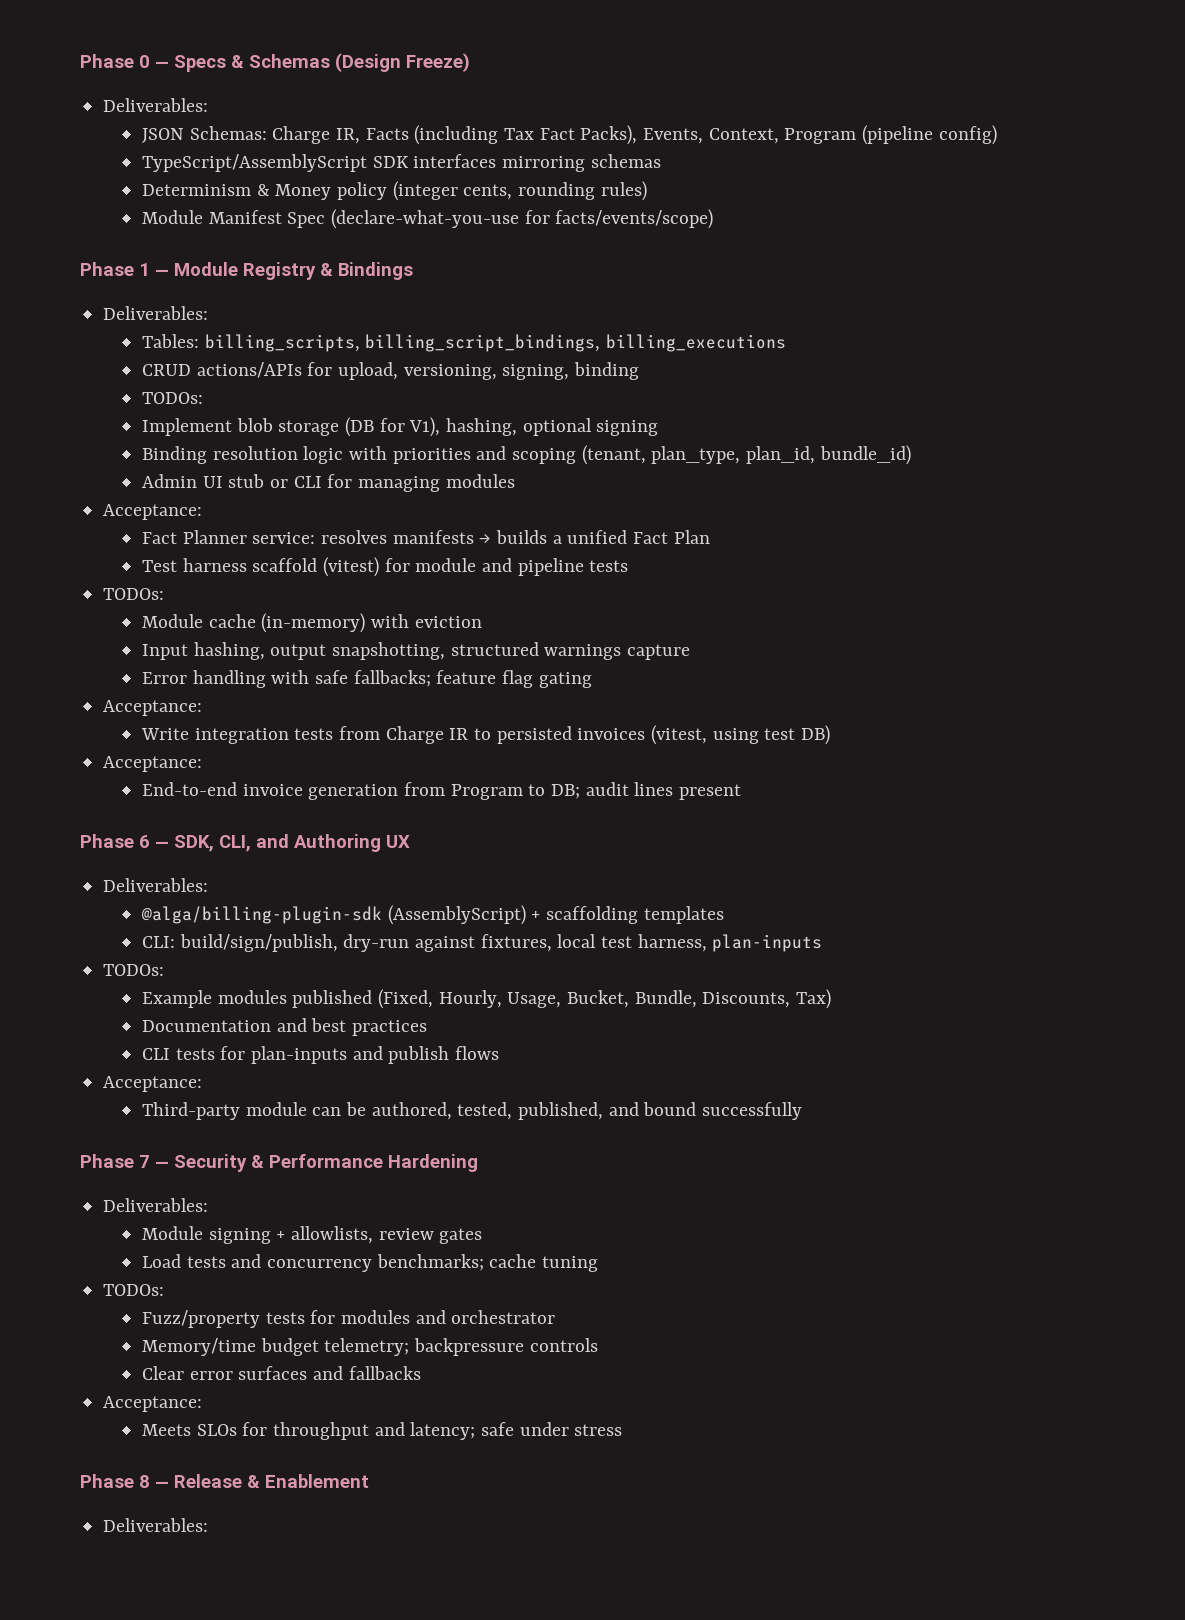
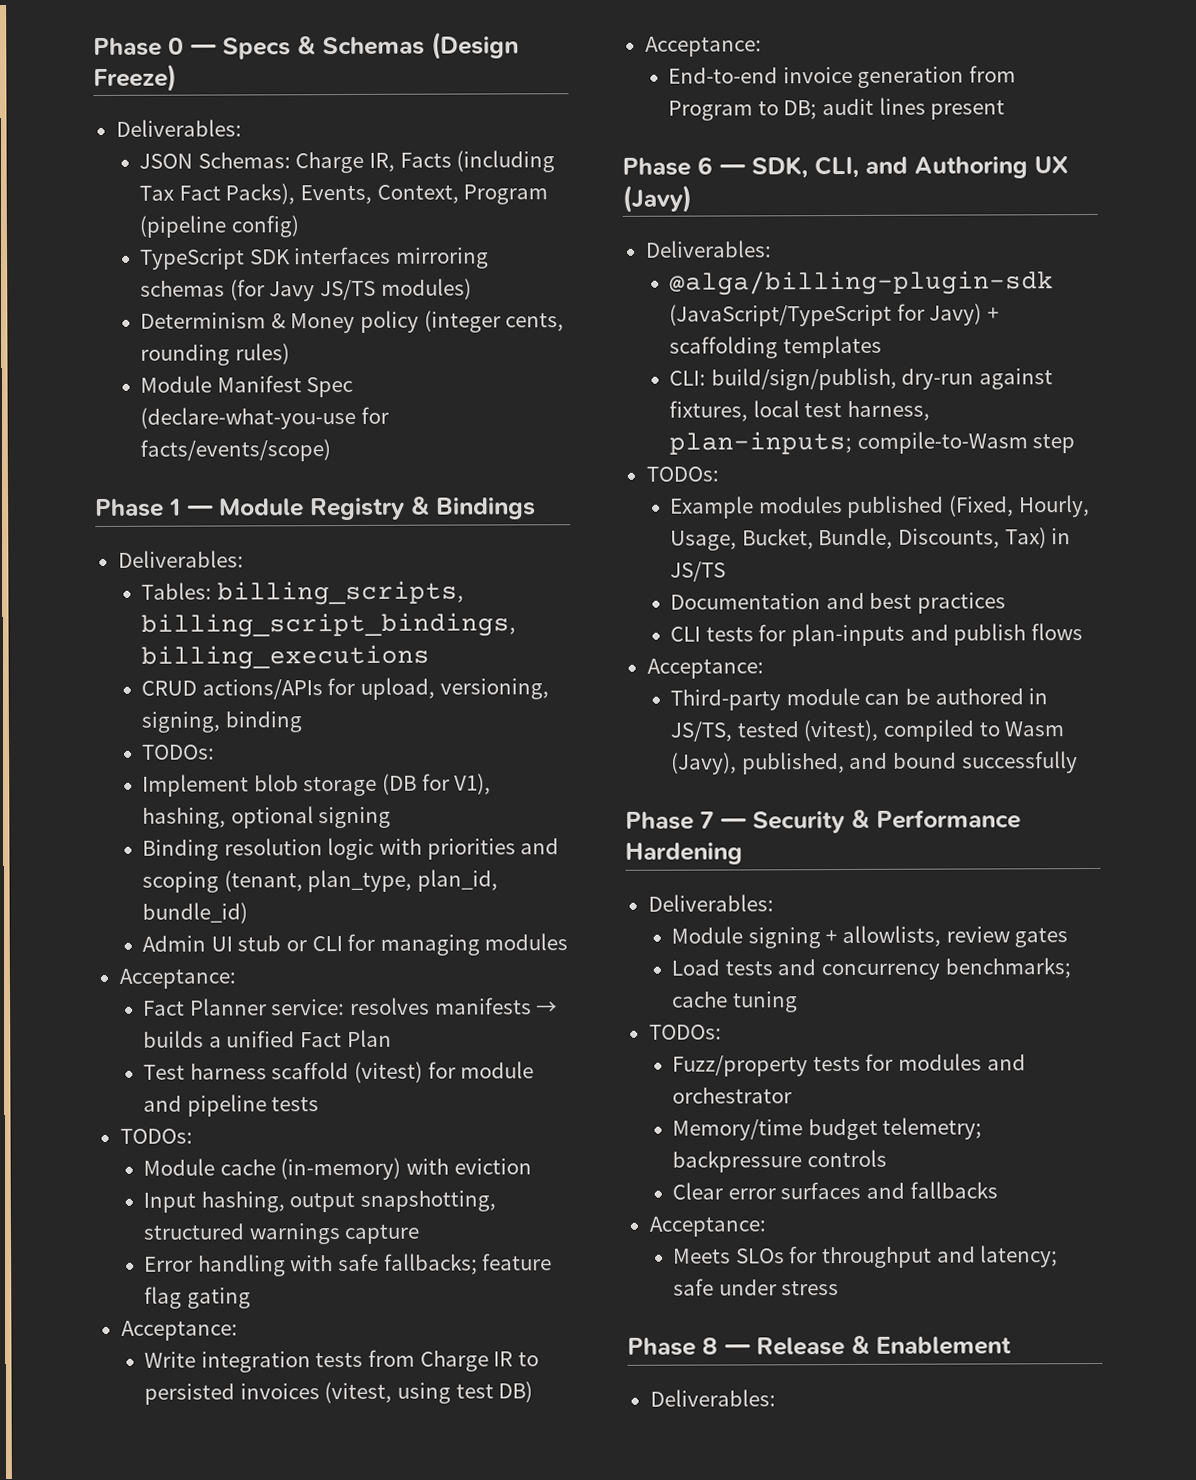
- TypeScript/AssemblyScript SDK interfaces mirroring schemas
+ TypeScript SDK interfaces mirroring schemas (for Javy JS/TS modules)
- Phase 6 — SDK, CLI, and Authoring UX
+ Phase 6 — SDK, CLI, and Authoring UX (Javy)
- @alga/billing-plugin-sdk (AssemblyScript) + scaffolding templates
+ @alga/billing-plugin-sdk (JavaScript/TypeScript for Javy) + scaffolding templates
- CLI: build/sign/publish, dry-run against fixtures, local test harness, plan-inputs
+ CLI: build/sign/publish, dry-run against fixtures, local test harness, plan-inputs; compile-to-Wasm step
- Example modules published (Fixed, Hourly, Usage, Bucket, Bundle, Discounts, Tax)
+ Example modules published (Fixed, Hourly, Usage, Bucket, Bundle, Discounts, Tax) in JS/TS
- Third-party module can be authored, tested, published, and bound successfully
+ Third-party module can be authored in JS/TS, tested (vitest), compiled to Wasm (Javy), published, and bound successfully

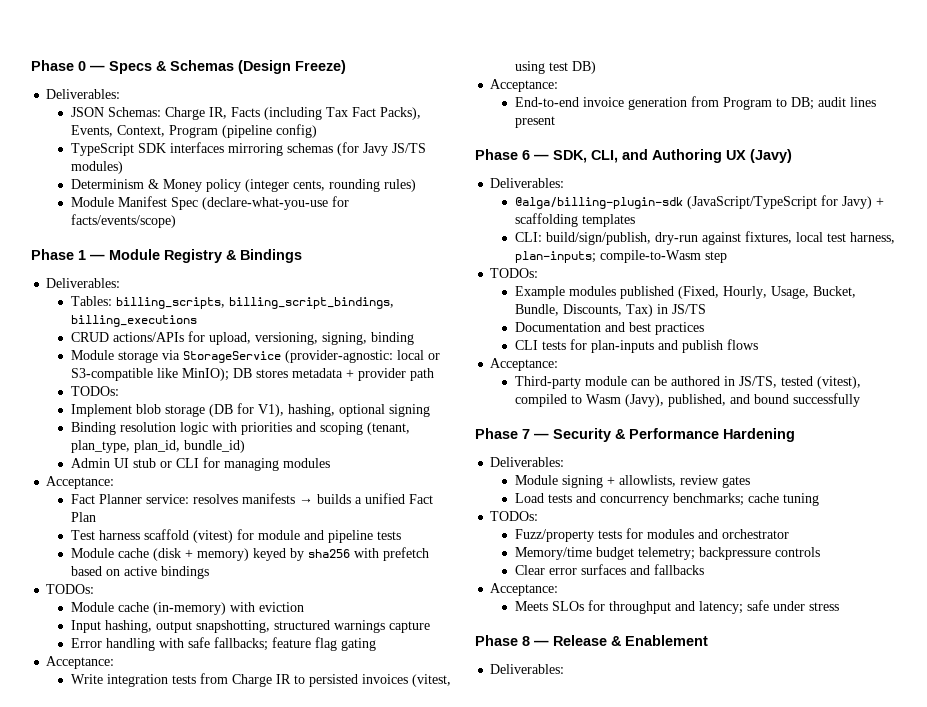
+ Module storage via StorageService (provider‑agnostic: local or S3‑compatible like MinIO); DB stores metadata + provider path
+ Module cache (disk + memory) keyed by sha256 with prefetch based on active bindings

